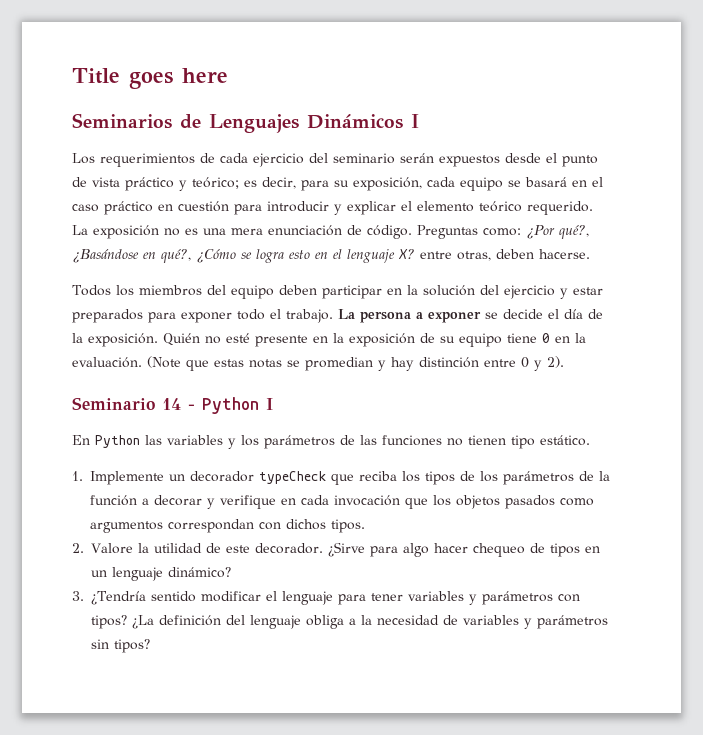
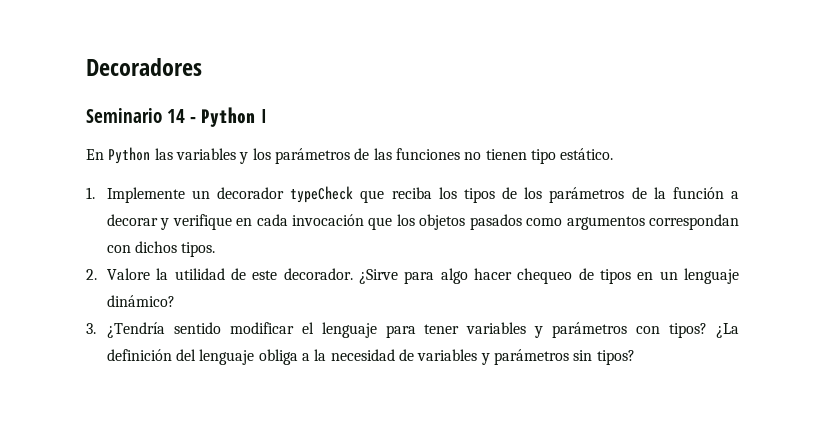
- Title goes here
- Seminarios de Lenguajes Dinámicos I
- Los requerimientos de cada ejercicio del seminario serán expuestos desde el punto de vista práctico y teórico; es decir, para su exposición, cada equipo se basará en el caso práctico en cuestión para introducir y explicar el elemento teórico requerido. La exposición no es una mera enunciación de código. Preguntas como: ¿Por qué?, ¿Basándose en qué?, ¿Cómo se logra esto en el lenguaje X? entre otras, deben hacerse.
- Todos los miembros del equipo deben participar en la solución del ejercicio y estar preparados para exponer todo el trabajo. La persona a exponer se decide el día de la exposición. Quién no esté presente en la exposición de su equipo tiene 0 en la evaluación. (Note que estas notas se promedian y hay distinción entre 0 y 2).
+ Decoradores

